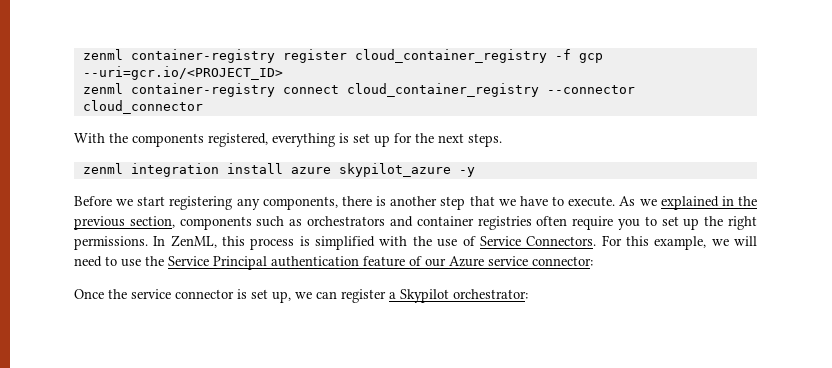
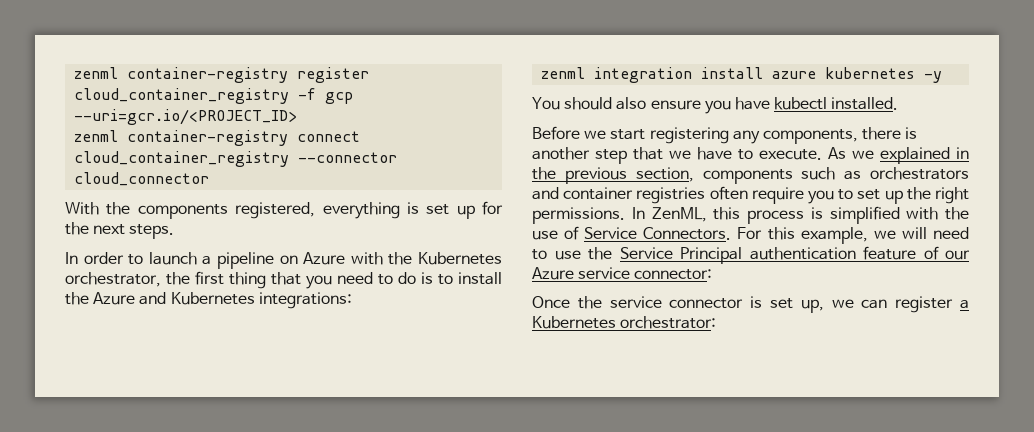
+ In order to launch a pipeline on Azure with the Kubernetes orchestrator, the first thing that you need to do is to install the Azure and Kubernetes integrations:
- zenml integration install azure skypilot_azure -y
+ zenml integration install azure kubernetes -y
+ You should also ensure you have kubectl installed.
- Once the service connector is set up, we can register a Skypilot orchestrator:
+ Once the service connector is set up, we can register a Kubernetes orchestrator:

